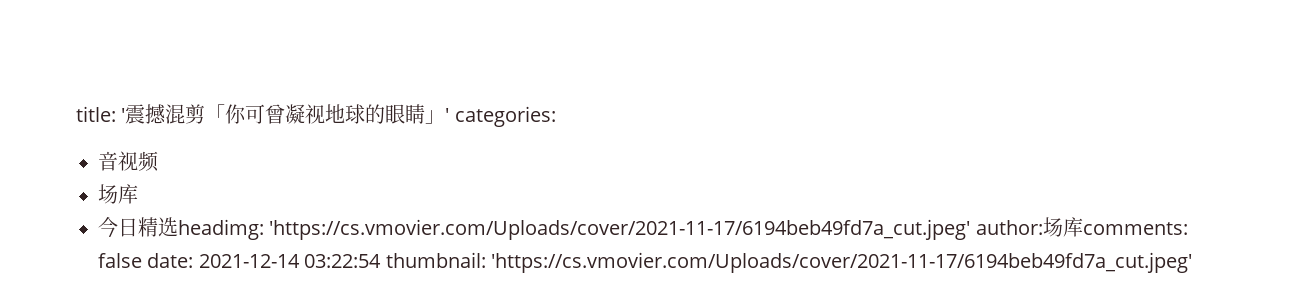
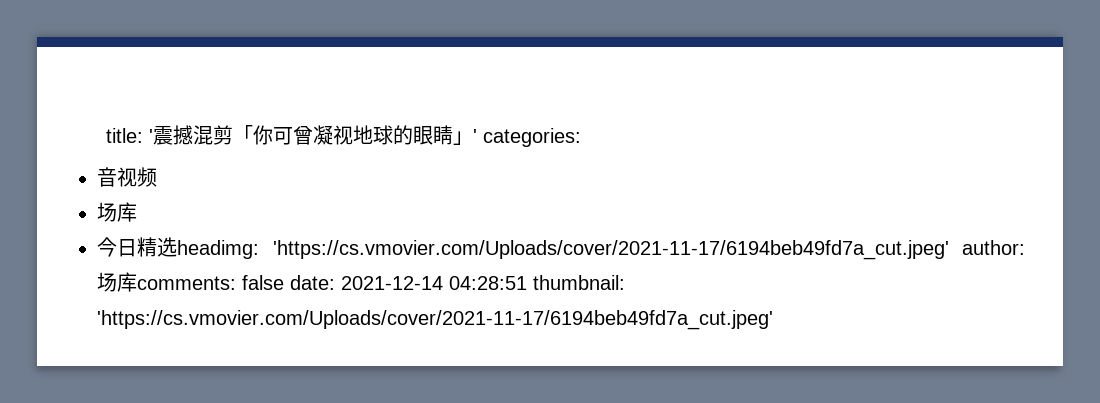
- 今日精选headimg: 'https://cs.vmovier.com/Uploads/cover/2021-11-17/6194beb49fd7a_cut.jpeg' author:场库comments: false date: 2021-12-14 03:22:54 thumbnail: 'https://cs.vmovier.com/Uploads/cover/2021-11-17/6194beb49fd7a_cut.jpeg'
+ 今日精选headimg: 'https://cs.vmovier.com/Uploads/cover/2021-11-17/6194beb49fd7a_cut.jpeg' author:场库comments: false date: 2021-12-14 04:28:51 thumbnail: 'https://cs.vmovier.com/Uploads/cover/2021-11-17/6194beb49fd7a_cut.jpeg'

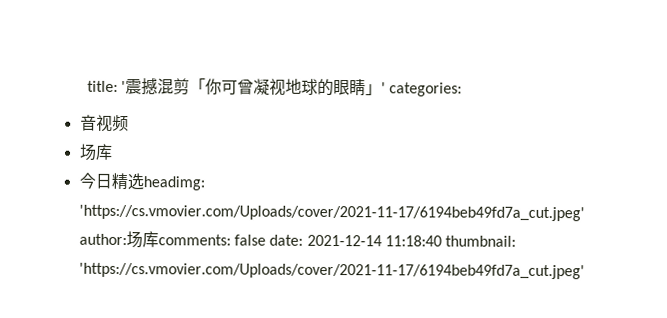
- 今日精选headimg: 'https://cs.vmovier.com/Uploads/cover/2021-11-17/6194beb49fd7a_cut.jpeg' author:场库comments: false date: 2021-12-14 04:28:51 thumbnail: 'https://cs.vmovier.com/Uploads/cover/2021-11-17/6194beb49fd7a_cut.jpeg'
+ 今日精选headimg: 'https://cs.vmovier.com/Uploads/cover/2021-11-17/6194beb49fd7a_cut.jpeg' author:场库comments: false date: 2021-12-14 11:18:40 thumbnail: 'https://cs.vmovier.com/Uploads/cover/2021-11-17/6194beb49fd7a_cut.jpeg'

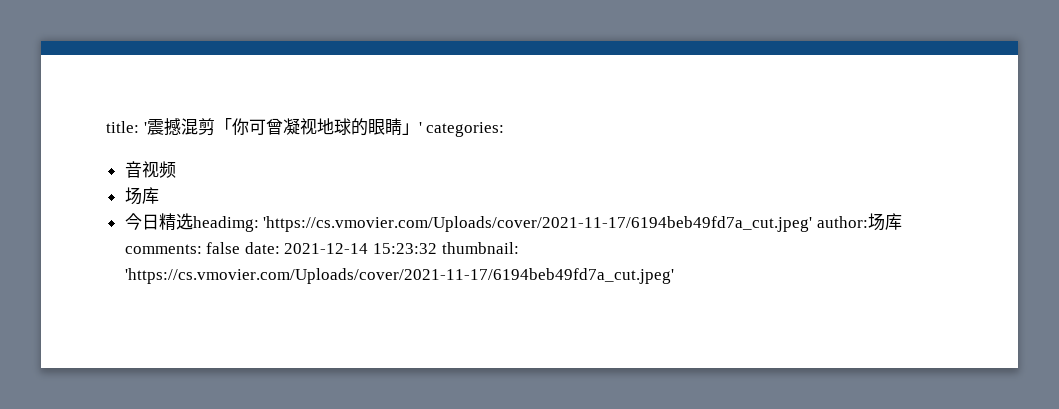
- 今日精选headimg: 'https://cs.vmovier.com/Uploads/cover/2021-11-17/6194beb49fd7a_cut.jpeg' author:场库comments: false date: 2021-12-14 11:18:40 thumbnail: 'https://cs.vmovier.com/Uploads/cover/2021-11-17/6194beb49fd7a_cut.jpeg'
+ 今日精选headimg: 'https://cs.vmovier.com/Uploads/cover/2021-11-17/6194beb49fd7a_cut.jpeg' author:场库comments: false date: 2021-12-14 15:23:32 thumbnail: 'https://cs.vmovier.com/Uploads/cover/2021-11-17/6194beb49fd7a_cut.jpeg'

